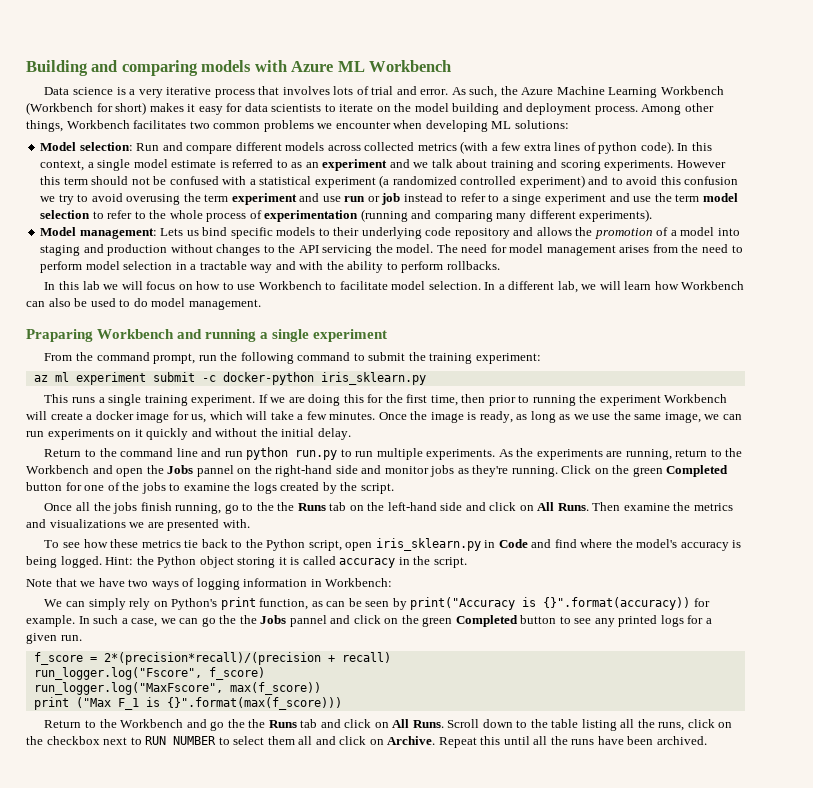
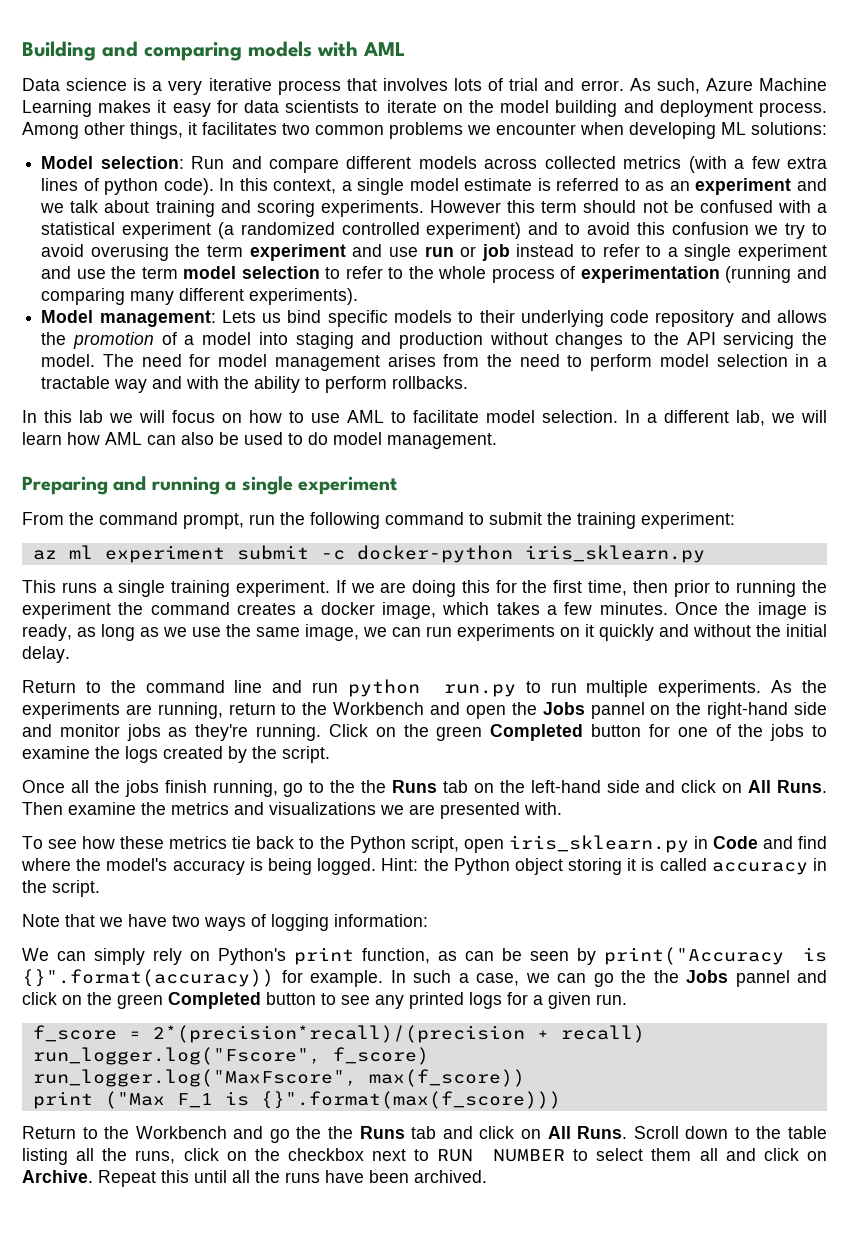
- Building and comparing models with Azure ML Workbench
+ Building and comparing models with AML
- As such, the Azure Machine Learning Workbench (Workbench for short) makes it easy for data scientists to iterate on the model building and deployment process.
+ As such, Azure Machine Learning makes it easy for data scientists to iterate on the model building and deployment process.
- Among other things, Workbench facilitates two common problems we encounter when developing ML solutions:
+ Among other things, it facilitates two common problems we encounter when developing ML solutions:
- However this term should not be confused with a statistical experiment (a randomized controlled experiment) and to avoid this confusion we try to avoid overusing the term experiment and use run or job instead to refer to a singe experiment and use the term model selection to refer to the whole process of experimentation (running and comparing many different experiments).
+ However this term should not be confused with a statistical experiment (a randomized controlled experiment) and to avoid this confusion we try to avoid overusing the term experiment and use run or job instead to refer to a single experiment and use the term model selection to refer to the whole process of experimentation (running and comparing many different experiments).
- In this lab we will focus on how to use Workbench to facilitate model selection.
+ In this lab we will focus on how to use AML to facilitate model selection.
- In a different lab, we will learn how Workbench can also be used to do model management.
+ In a different lab, we will learn how AML can also be used to do model management.
- Praparing Workbench and running a single experiment
+ Preparing and running a single experiment
- If we are doing this for the first time, then prior to running the experiment Workbench will create a docker image for us, which will take a few minutes.
+ If we are doing this for the first time, then prior to running the experiment the command creates a docker image, which takes a few minutes.
- Note that we have two ways of logging information in Workbench:
+ Note that we have two ways of logging information:

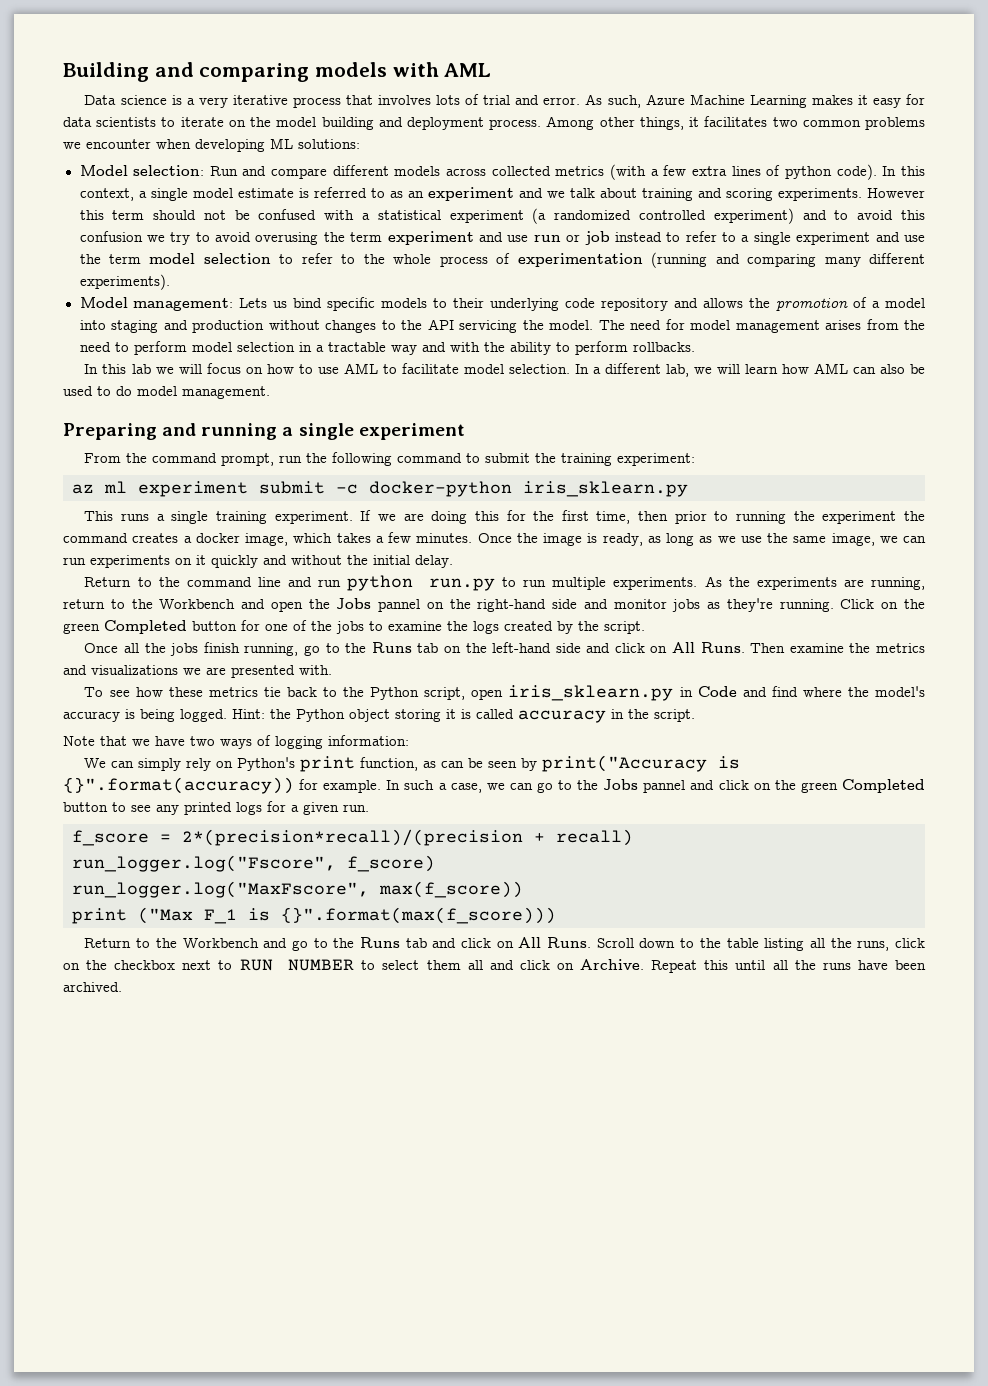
- Once all the jobs finish running, go to the the Runs tab on the left-hand side and click on All Runs.
+ Once all the jobs finish running, go to the Runs tab on the left-hand side and click on All Runs.
- In such a case, we can go the the Jobs pannel and click on the green Completed button to see any printed logs for a given run.
+ In such a case, we can go to the Jobs pannel and click on the green Completed button to see any printed logs for a given run.
- Return to the Workbench and go the the Runs tab and click on All Runs.
+ Return to the Workbench and go to the Runs tab and click on All Runs.

